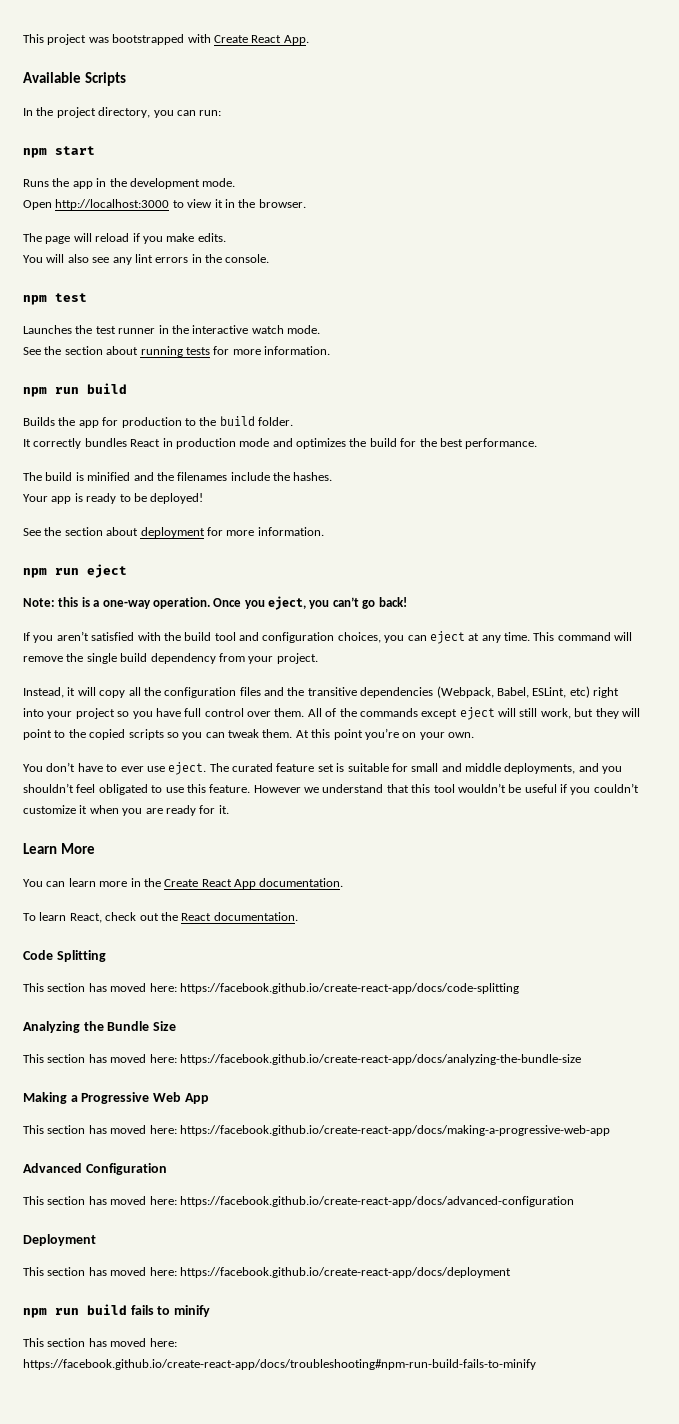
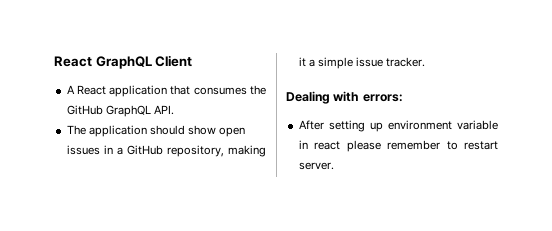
- This project was bootstrapped with Create React App.
- Available Scripts
- In the project directory, you can run:
- npm start
- Runs the app in the development mode.
- Open http://localhost:3000 to view it in the browser.
- The page will reload if you make edits.
- You will also see any lint errors in the console.
- npm test
- Launches the test runner in the interactive watch mode.
- See the section about running tests for more information.
- npm run build
- Builds the app for production to the build folder.
- It correctly bundles React in production mode and optimizes the build for the best performance.
- The build is minified and the filenames include the hashes.
- Your app is ready to be deployed!
- See the section about deployment for more information.
- npm run eject
- Note: this is a one-way operation. Once you eject, you can’t go back!
- If you aren’t satisfied with the build tool and configuration choices, you can eject at any time. This command will remove the single build dependency from your project.
- Instead, it will copy all the configuration files and the transitive dependencies (Webpack, Babel, ESLint, etc) right into your project so you have full control over them. All of the commands except eject will still work, but they will point to the copied scripts so you can tweak them. At this point you’re on your own.
- You don’t have to ever use eject. The curated feature set is suitable for small and middle deployments, and you shouldn’t feel obligated to use this feature. However we understand that this tool wouldn’t be useful if you couldn’t customize it when you are ready for it.
- Learn More
- You can learn more in the Create React App documentation.
- To learn React, check out the React documentation.
- Code Splitting
- This section has moved here: https://facebook.github.io/create-react-app/docs/code-splitting
- Analyzing the Bundle Size
- This section has moved here: https://facebook.github.io/create-react-app/docs/analyzing-the-bundle-size
- Making a Progressive Web App
- This section has moved here: https://facebook.github.io/create-react-app/docs/making-a-progressive-web-app
- Advanced Configuration
- This section has moved here: https://facebook.github.io/create-react-app/docs/advanced-configuration
- Deployment
- This section has moved here: https://facebook.github.io/create-react-app/docs/deployment
- npm run build fails to minify
- This section has moved here: https://facebook.github.io/create-react-app/docs/troubleshooting#npm-run-build-fails-to-minify
+ React GraphQL Client
+ A React application that consumes the GitHub GraphQL API.
+ The application should show open issues in a GitHub repository, making it a simple issue tracker.
+ Dealing with errors:
+ After setting up environment variable in react please remember to restart server.

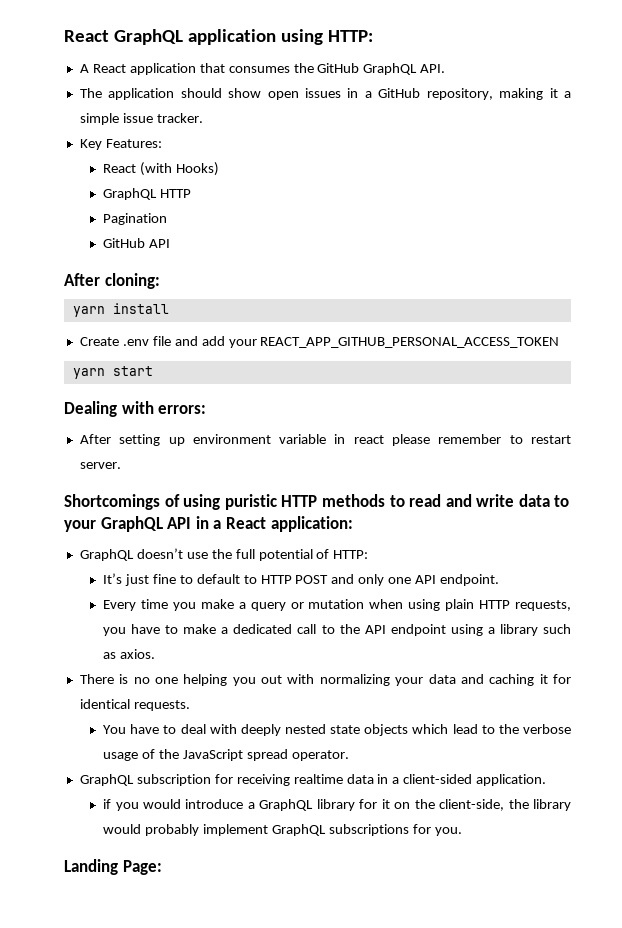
- React GraphQL Client
+ React GraphQL application using HTTP:
+ Key Features:
+ React (with Hooks)
+ GraphQL HTTP
+ Pagination
+ GitHub API
+ After cloning:
+ yarn install
+ Create .env file and add your REACT_APP_GITHUB_PERSONAL_ACCESS_TOKEN
+ yarn start
+ Shortcomings of using puristic HTTP methods to read and write data to your GraphQL API in a React application:
+ GraphQL doesn’t use the full potential of HTTP:
+ It’s just fine to default to HTTP POST and only one API endpoint.
+ Every time you make a query or mutation when using plain HTTP requests, you have to make a dedicated call to the API endpoint using a library such as axios.
+ There is no one helping you out with normalizing your data and caching it for identical requests.
+ You have to deal with deeply nested state objects which lead to the verbose usage of the JavaScript spread operator.
+ GraphQL subscription for receiving realtime data in a client-sided application.
+ if you would introduce a GraphQL library for it on the client-side, the library would probably implement GraphQL subscriptions for you.
+ Landing Page:

